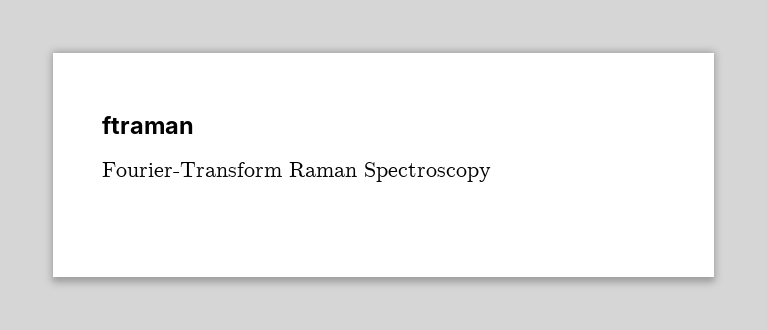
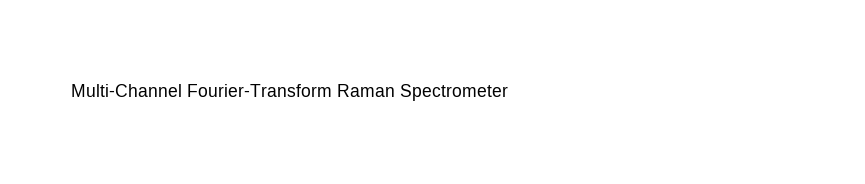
- ftraman
- Fourier-Transform Raman Spectroscopy
+ Multi-Channel Fourier-Transform Raman Spectrometer

